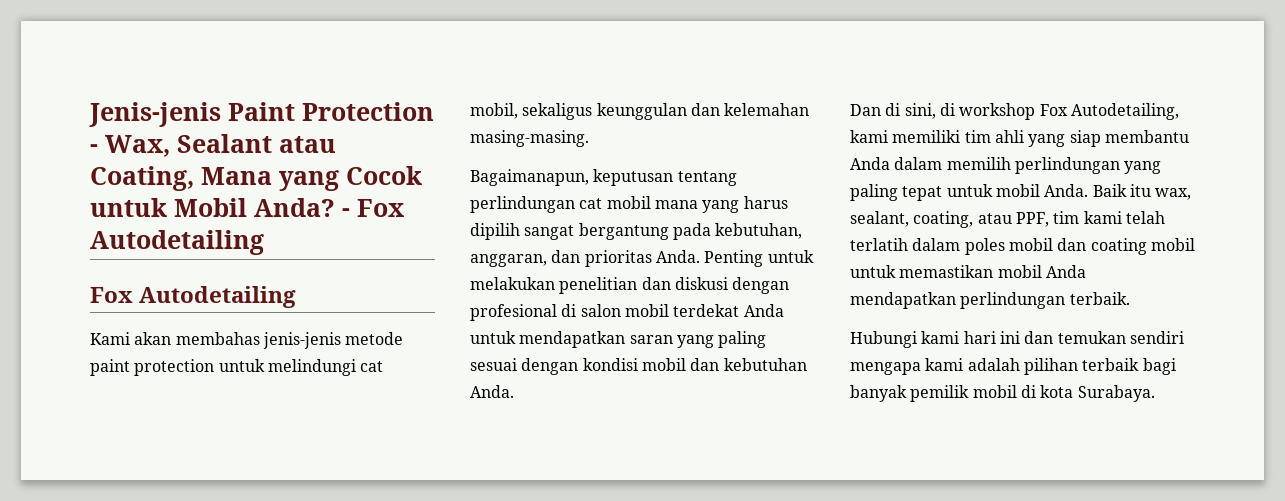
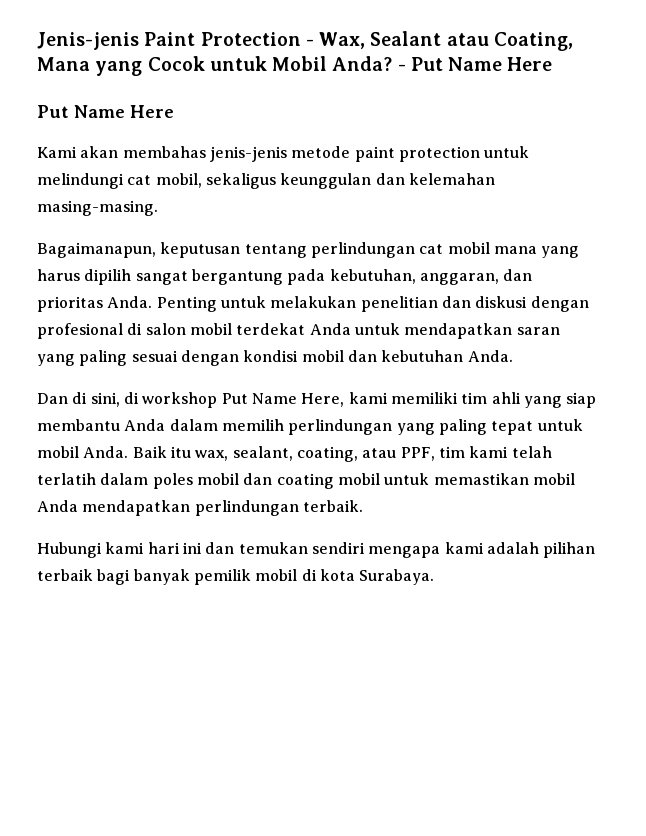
- - Fox Autodetailing
- Fox Autodetailing
+ - Put Name Here
+ Put Name Here
- Dan di sini, di workshop Fox Autodetailing, kami memiliki tim ahli yang siap membantu Anda dalam memilih perlindungan yang paling tepat untuk mobil Anda.
+ Dan di sini, di workshop Put Name Here, kami memiliki tim ahli yang siap membantu Anda dalam memilih perlindungan yang paling tepat untuk mobil Anda.

